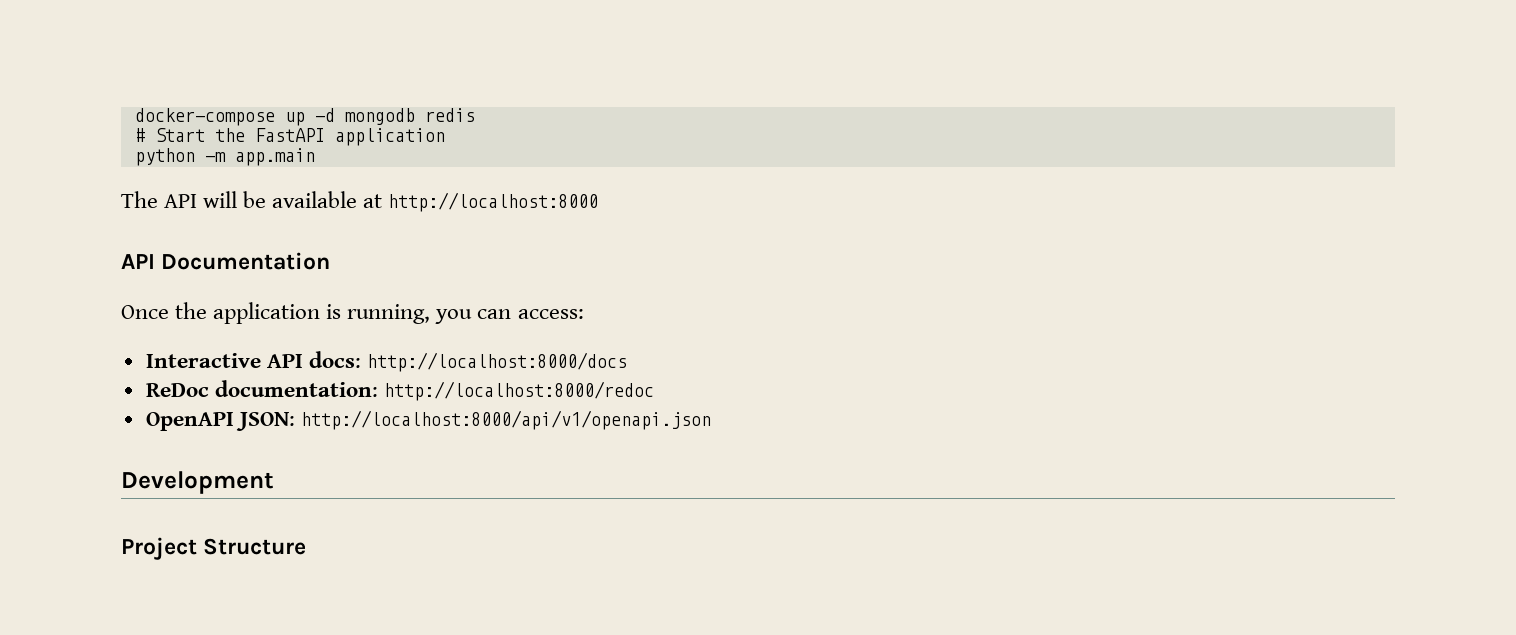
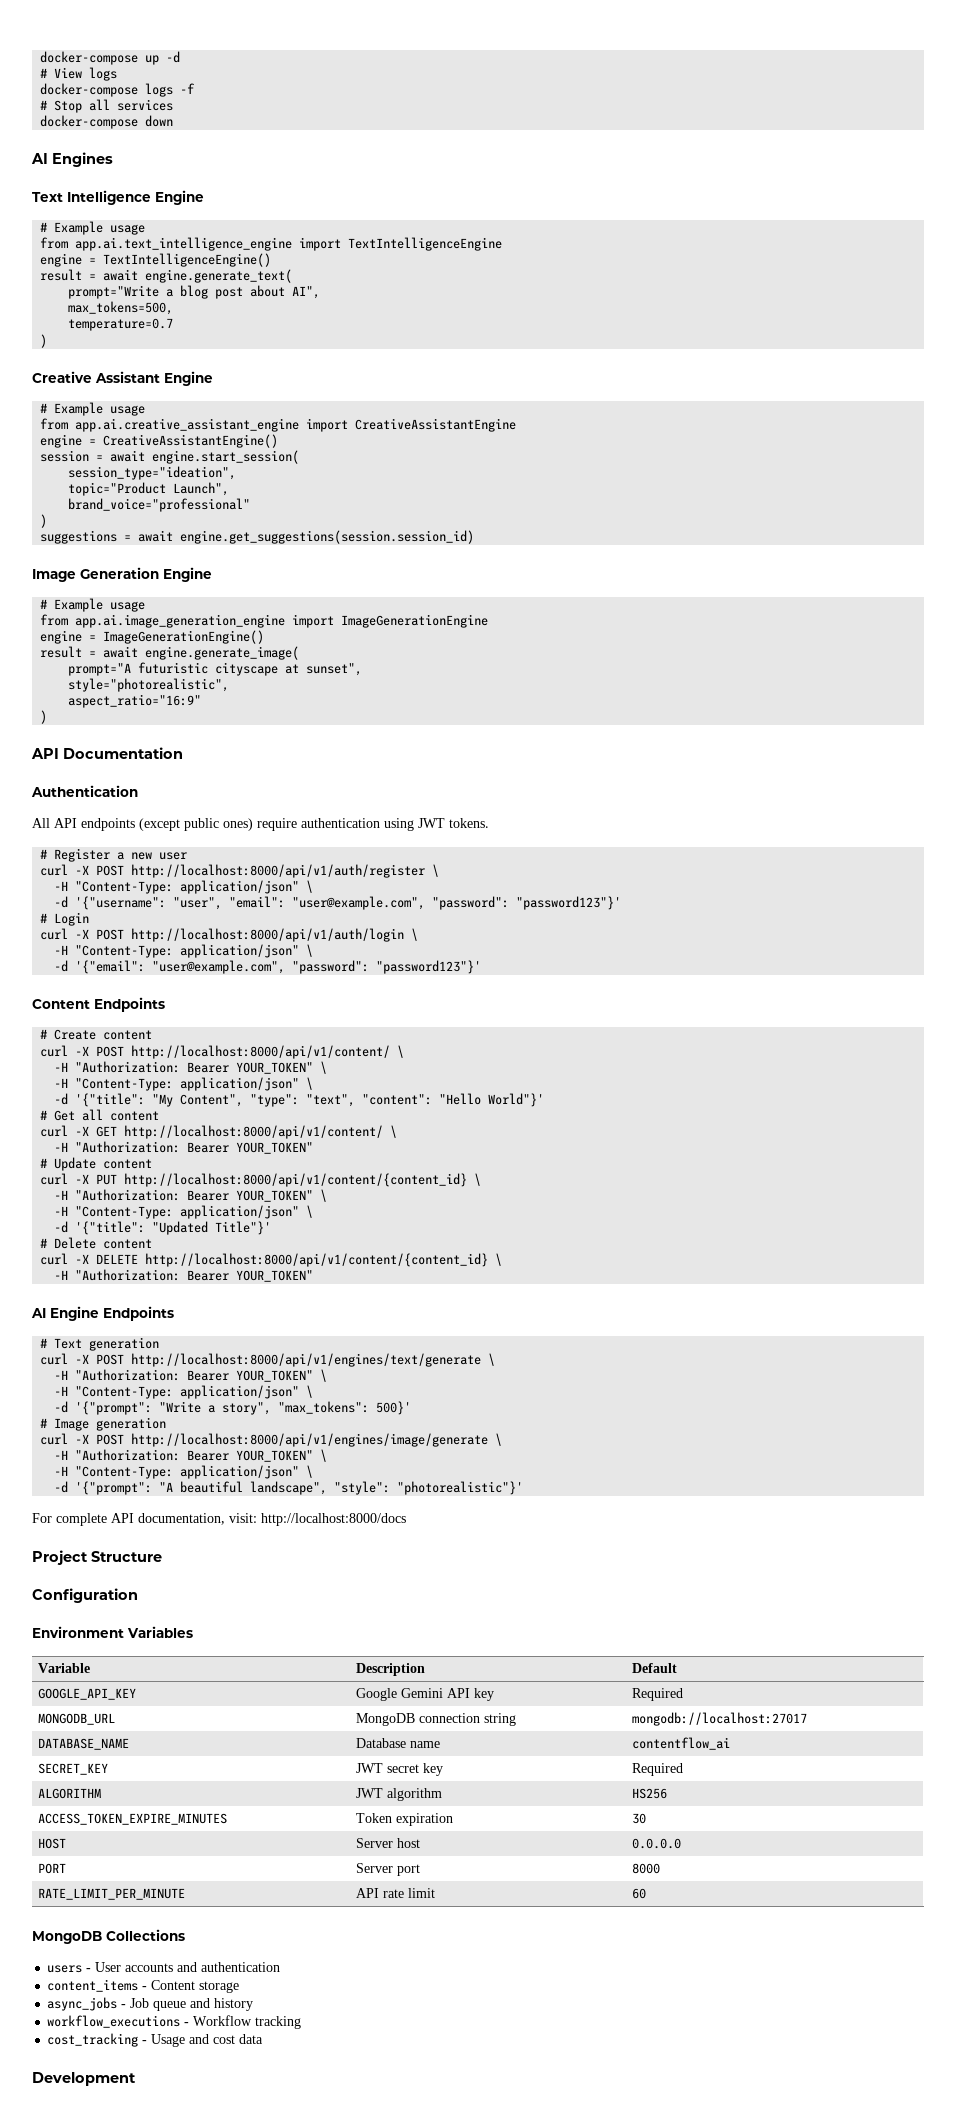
- docker-compose up -d mongodb redis
- # Start the FastAPI application
- python -m app.main
- The API will be available at http://localhost:8000
+ docker-compose up -d
+ # View logs
+ docker-compose logs -f
+ # Stop all services
+ docker-compose down
+ AI Engines
+ Text Intelligence Engine
+ # Example usage
+ from app.ai.text_intelligence_engine import TextIntelligenceEngine
+ engine = TextIntelligenceEngine()
+ result = await engine.generate_text(
+ prompt="Write a blog post about AI",
+ max_tokens=500,
+ temperature=0.7
+ )
+ Creative Assistant Engine
+ # Example usage
+ from app.ai.creative_assistant_engine import CreativeAssistantEngine
+ engine = CreativeAssistantEngine()
+ session = await engine.start_session(
+ session_type="ideation",
+ topic="Product Launch",
+ brand_voice="professional"
+ )
+ suggestions = await engine.get_suggestions(session.session_id)
+ Image Generation Engine
+ # Example usage
+ from app.ai.image_generation_engine import ImageGenerationEngine
+ engine = ImageGenerationEngine()
+ result = await engine.generate_image(
+ prompt="A futuristic cityscape at sunset",
+ style="photorealistic",
+ aspect_ratio="16:9"
+ )
  API Documentation
- Once the application is running, you can access:
- Interactive API docs: http://localhost:8000/docs
- ReDoc documentation: http://localhost:8000/redoc
- OpenAPI JSON: http://localhost:8000/api/v1/openapi.json
+ Authentication
+ All API endpoints (except public ones) require authentication using JWT tokens.
+ # Register a new user
+ curl -X POST http://localhost:8000/api/v1/auth/register \
+ -H "Content-Type: application/json" \
+ -d '{"username": "user", "email": "user@example.com", "password": "password123"}'
+ # Login
+ curl -X POST http://localhost:8000/api/v1/auth/login \
+ -H "Content-Type: application/json" \
+ -d '{"email": "user@example.com", "password": "password123"}'
+ Content Endpoints
+ # Create content
+ curl -X POST http://localhost:8000/api/v1/content/ \
+ -H "Authorization: Bearer YOUR_TOKEN" \
+ -H "Content-Type: application/json" \
+ -d '{"title": "My Content", "type": "text", "content": "Hello World"}'
+ # Get all content
+ curl -X GET http://localhost:8000/api/v1/content/ \
+ -H "Authorization: Bearer YOUR_TOKEN"
+ # Update content
+ curl -X PUT http://localhost:8000/api/v1/content/{content_id} \
+ -H "Authorization: Bearer YOUR_TOKEN" \
+ -H "Content-Type: application/json" \
+ -d '{"title": "Updated Title"}'
+ # Delete content
+ curl -X DELETE http://localhost:8000/api/v1/content/{content_id} \
+ -H "Authorization: Bearer YOUR_TOKEN"
+ AI Engine Endpoints
+ # Text generation
+ curl -X POST http://localhost:8000/api/v1/engines/text/generate \
+ -H "Authorization: Bearer YOUR_TOKEN" \
+ -H "Content-Type: application/json" \
+ -d '{"prompt": "Write a story", "max_tokens": 500}'
+ # Image generation
+ curl -X POST http://localhost:8000/api/v1/engines/image/generate \
+ -H "Authorization: Bearer YOUR_TOKEN" \
+ -H "Content-Type: application/json" \
+ -d '{"prompt": "A beautiful landscape", "style": "photorealistic"}'
+ For complete API documentation, visit: http://localhost:8000/docs
+ Project Structure
+ Configuration
+ Environment Variables
+ Variable | Description | Default
+ GOOGLE_API_KEY | Google Gemini API key | Required
+ MONGODB_URL | MongoDB connection string | mongodb://localhost:27017
+ DATABASE_NAME | Database name | contentflow_ai
+ SECRET_KEY | JWT secret key | Required
+ ALGORITHM | JWT algorithm | HS256
+ ACCESS_TOKEN_EXPIRE_MINUTES | Token expiration | 30
+ HOST | Server host | 0.0.0.0
+ PORT | Server port | 8000
+ RATE_LIMIT_PER_MINUTE | API rate limit | 60
+ MongoDB Collections
+ users - User accounts and authentication
+ content_items - Content storage
+ async_jobs - Job queue and history
+ workflow_executions - Workflow tracking
+ cost_tracking - Usage and cost data
  Development
- Project Structure

